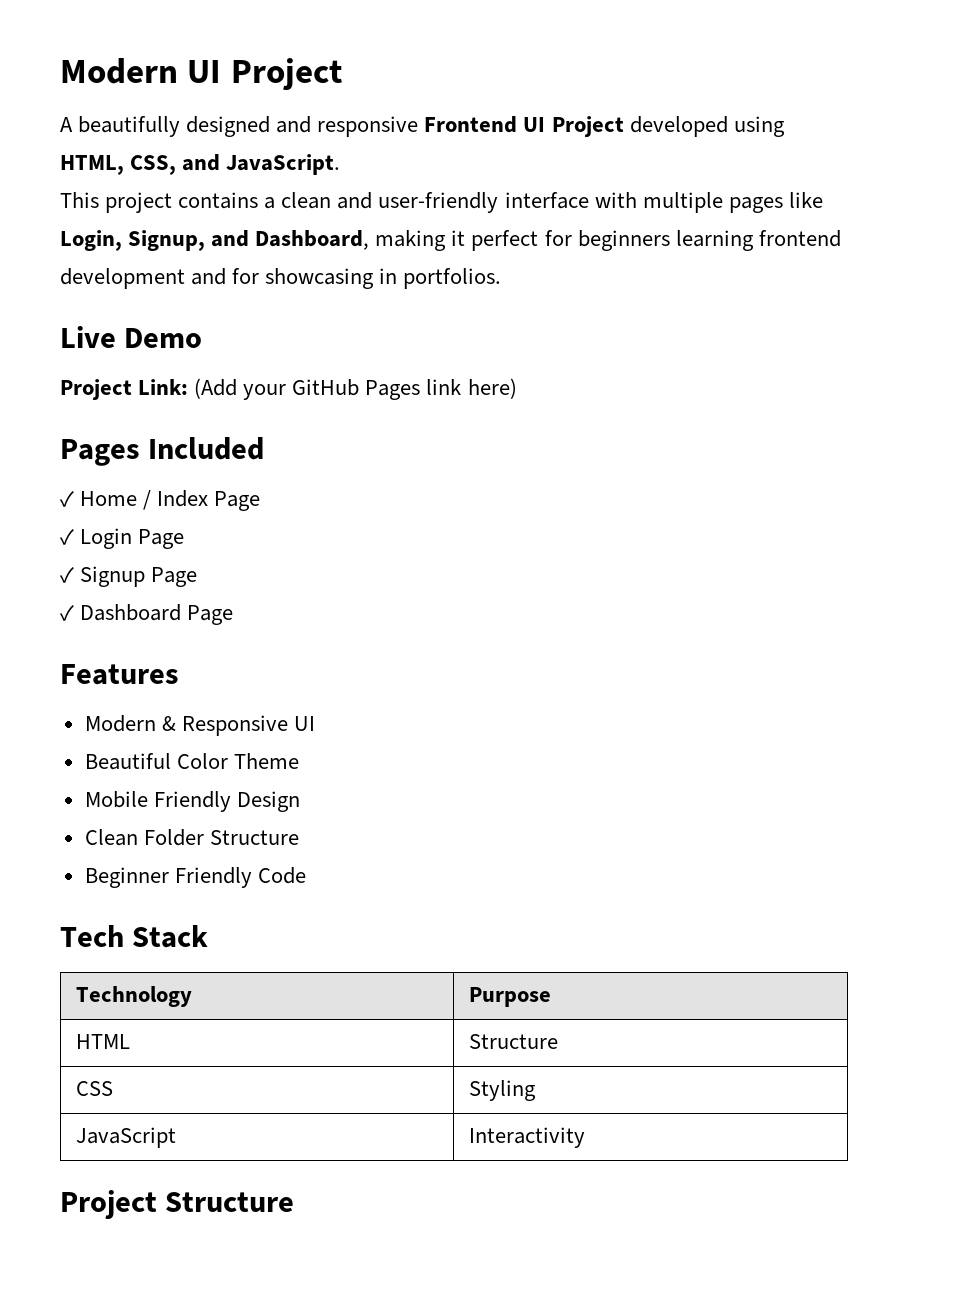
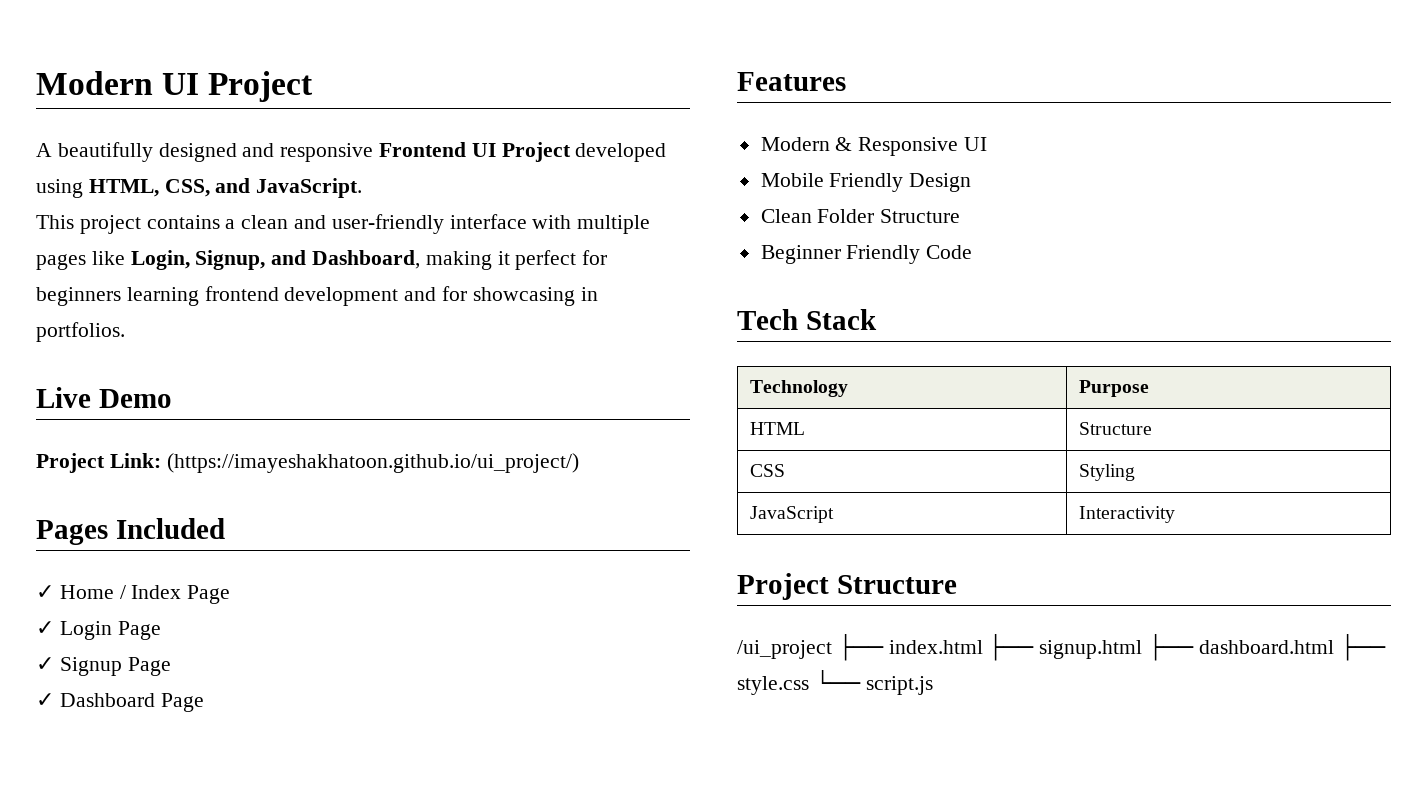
- Project Link: (Add your GitHub Pages link here)
+ Project Link: (https://imayeshakhatoon.github.io/ui_project/)
- Beautiful Color Theme
+ /ui_project ├── index.html ├── signup.html ├── dashboard.html ├── style.css └── script.js

